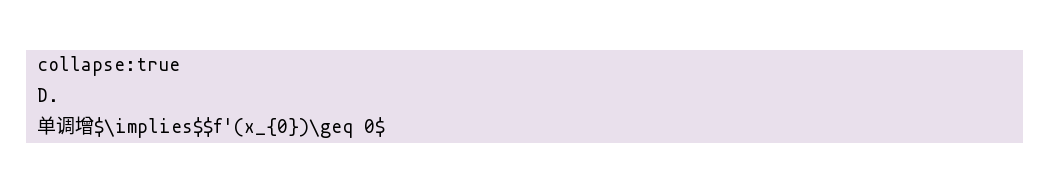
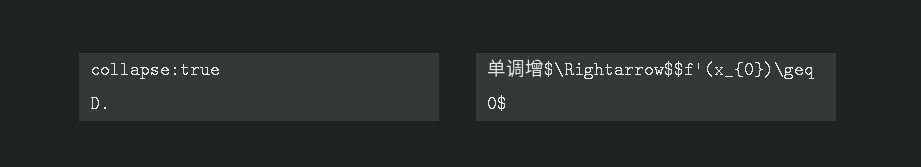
- 单调增$\implies$$f'(x_{0})\geq 0$
+ 单调增$\Rightarrow$$f'(x_{0})\geq 0$

